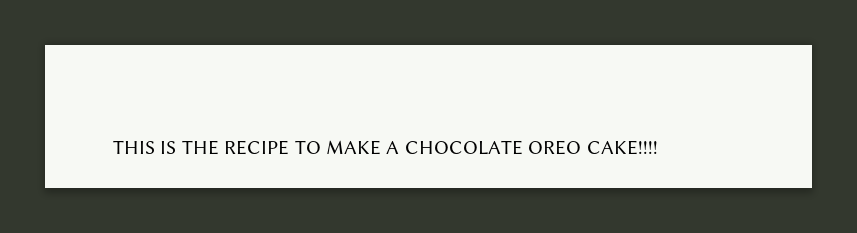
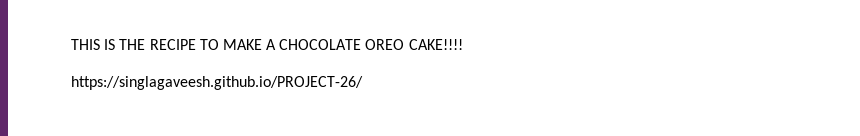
+ https://singlagaveesh.github.io/PROJECT-26/

